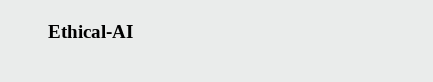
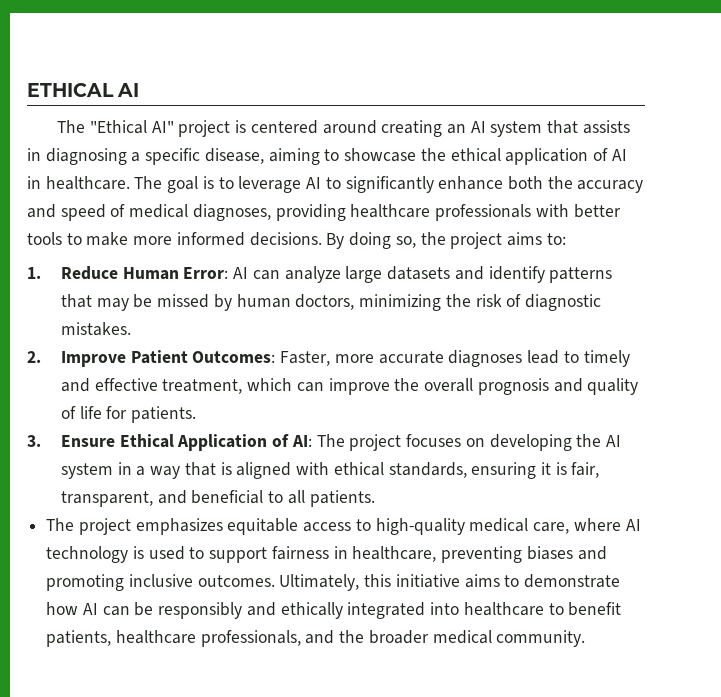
- Ethical-AI
+ ETHICAL AI
+ The "Ethical AI" project is centered around creating an AI system that assists in diagnosing a specific disease, aiming to showcase the ethical application of AI in healthcare. The goal is to leverage AI to significantly enhance both the accuracy and speed of medical diagnoses, providing healthcare professionals with better tools to make more informed decisions. By doing so, the project aims to:
+ 1. Reduce Human Error: AI can analyze large datasets and identify patterns that may be missed by human doctors, minimizing the risk of diagnostic mistakes.
+ 2. Improve Patient Outcomes: Faster, more accurate diagnoses lead to timely and effective treatment, which can improve the overall prognosis and quality of life for patients.
+ 3. Ensure Ethical Application of AI: The project focuses on developing the AI system in a way that is aligned with ethical standards, ensuring it is fair, transparent, and beneficial to all patients.
+ The project emphasizes equitable access to high-quality medical care, where AI technology is used to support fairness in healthcare, preventing biases and promoting inclusive outcomes. Ultimately, this initiative aims to demonstrate how AI can be responsibly and ethically integrated into healthcare to benefit patients, healthcare professionals, and the broader medical community.

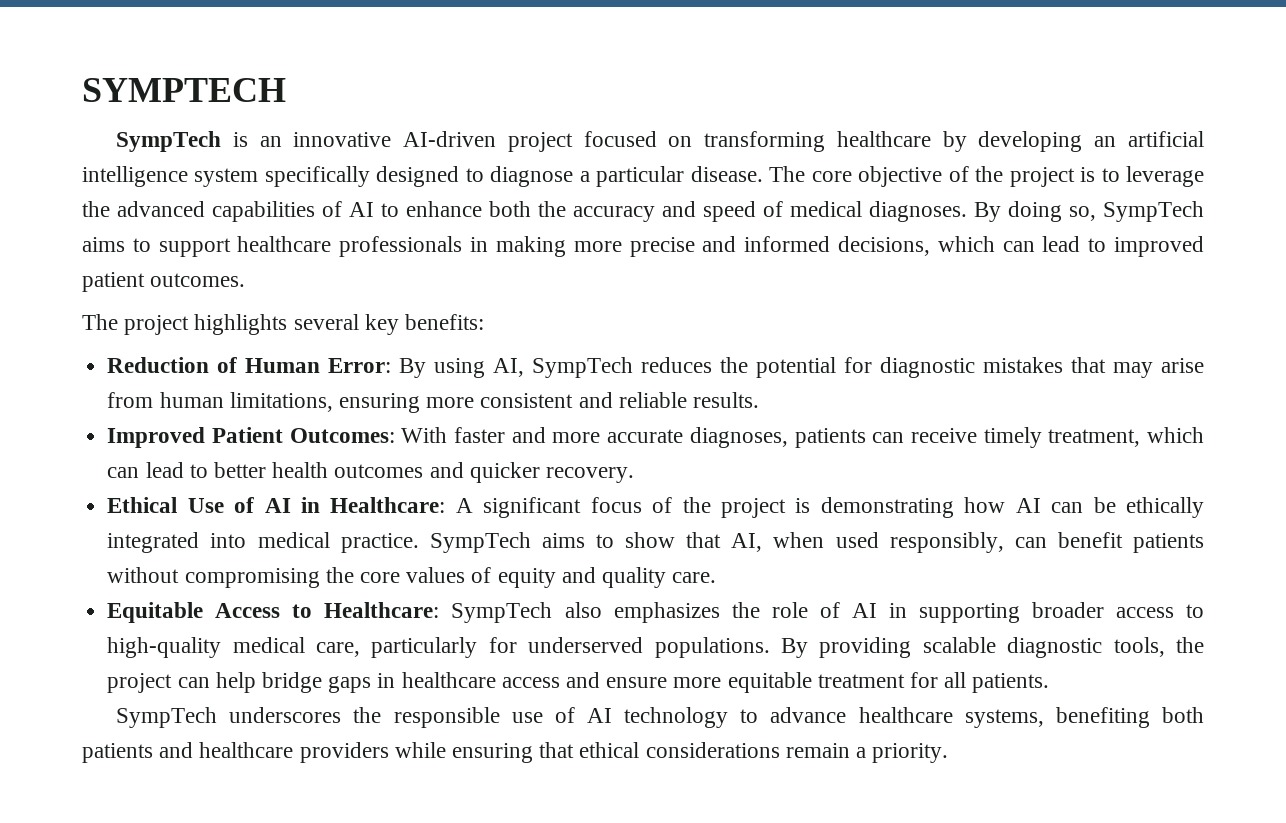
- ETHICAL AI
- The "Ethical AI" project is centered around creating an AI system that assists in diagnosing a specific disease, aiming to showcase the ethical application of AI in healthcare. The goal is to leverage AI to significantly enhance both the accuracy and speed of medical diagnoses, providing healthcare professionals with better tools to make more informed decisions. By doing so, the project aims to:
- 1. Reduce Human Error: AI can analyze large datasets and identify patterns that may be missed by human doctors, minimizing the risk of diagnostic mistakes.
- 2. Improve Patient Outcomes: Faster, more accurate diagnoses lead to timely and effective treatment, which can improve the overall prognosis and quality of life for patients.
- 3. Ensure Ethical Application of AI: The project focuses on developing the AI system in a way that is aligned with ethical standards, ensuring it is fair, transparent, and beneficial to all patients.
- The project emphasizes equitable access to high-quality medical care, where AI technology is used to support fairness in healthcare, preventing biases and promoting inclusive outcomes. Ultimately, this initiative aims to demonstrate how AI can be responsibly and ethically integrated into healthcare to benefit patients, healthcare professionals, and the broader medical community.
+ SYMPTECH
+ SympTech is an innovative AI-driven project focused on transforming healthcare by developing an artificial intelligence system specifically designed to diagnose a particular disease. The core objective of the project is to leverage the advanced capabilities of AI to enhance both the accuracy and speed of medical diagnoses. By doing so, SympTech aims to support healthcare professionals in making more precise and informed decisions, which can lead to improved patient outcomes.
+ The project highlights several key benefits:
+ Reduction of Human Error: By using AI, SympTech reduces the potential for diagnostic mistakes that may arise from human limitations, ensuring more consistent and reliable results.
+ Improved Patient Outcomes: With faster and more accurate diagnoses, patients can receive timely treatment, which can lead to better health outcomes and quicker recovery.
+ Ethical Use of AI in Healthcare: A significant focus of the project is demonstrating how AI can be ethically integrated into medical practice. SympTech aims to show that AI, when used responsibly, can benefit patients without compromising the core values of equity and quality care.
+ Equitable Access to Healthcare: SympTech also emphasizes the role of AI in supporting broader access to high-quality medical care, particularly for underserved populations. By providing scalable diagnostic tools, the project can help bridge gaps in healthcare access and ensure more equitable treatment for all patients.
+ SympTech underscores the responsible use of AI technology to advance healthcare systems, benefiting both patients and healthcare providers while ensuring that ethical considerations remain a priority.

